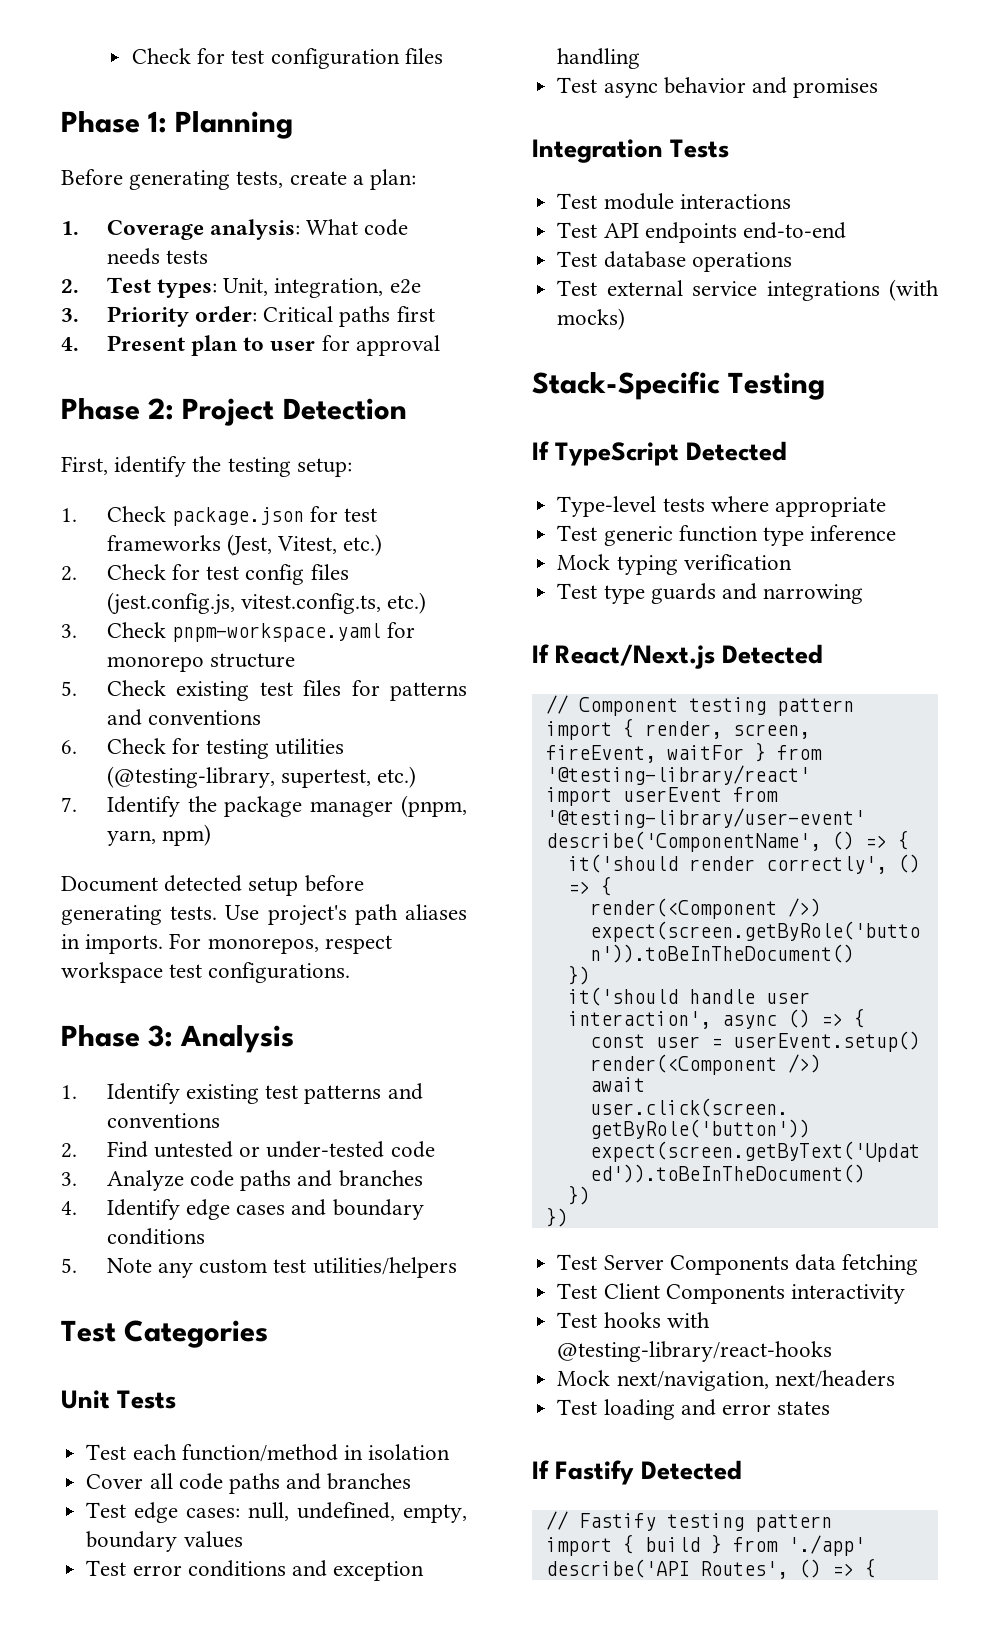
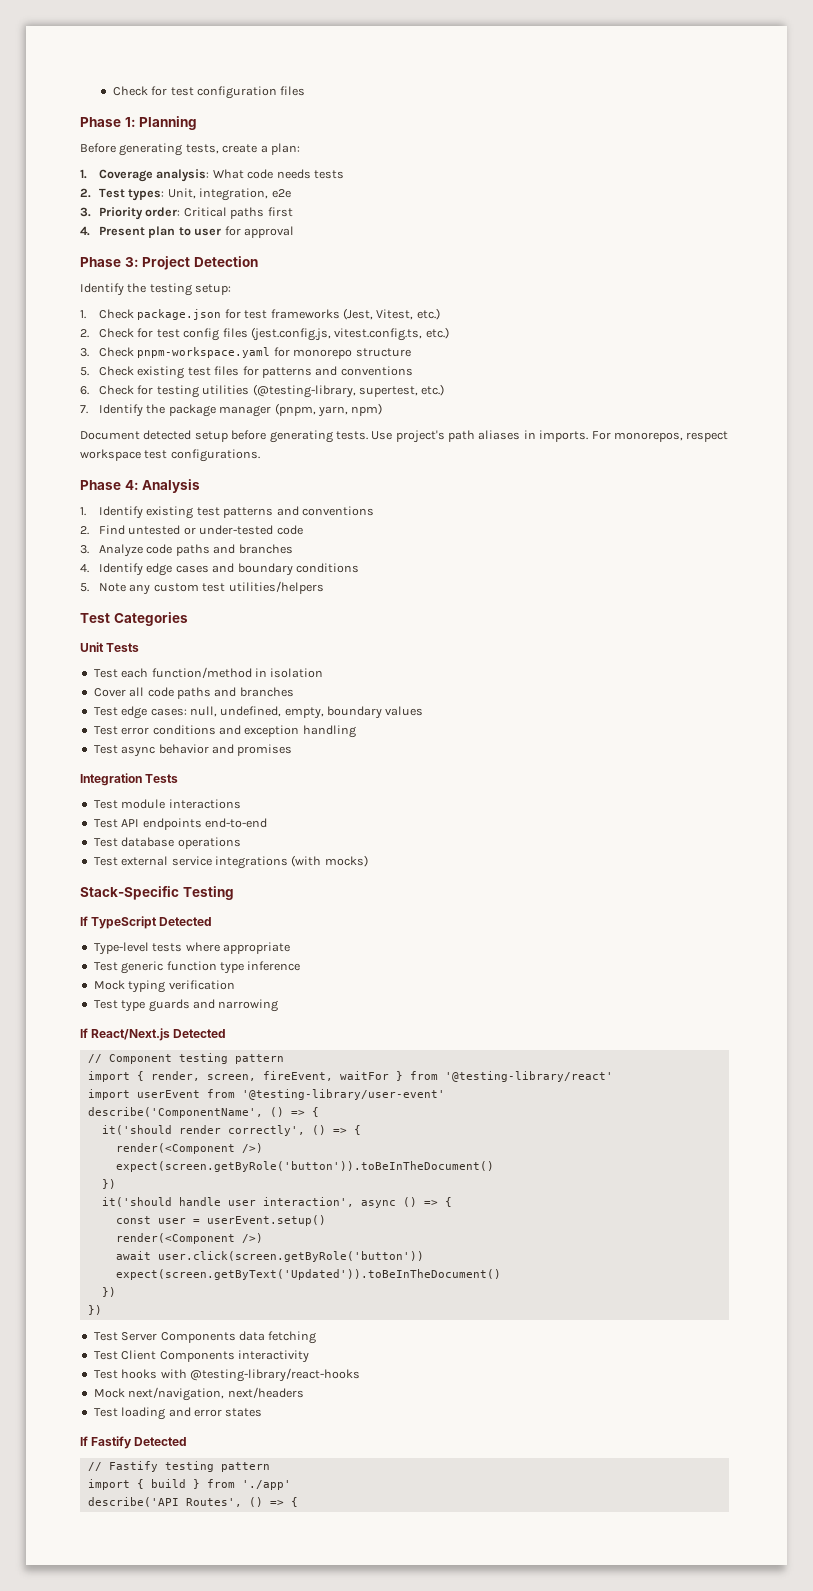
- Phase 2: Project Detection
+ Phase 3: Project Detection
- First, identify the testing setup:
+ Identify the testing setup:
- Phase 3: Analysis
+ Phase 4: Analysis

